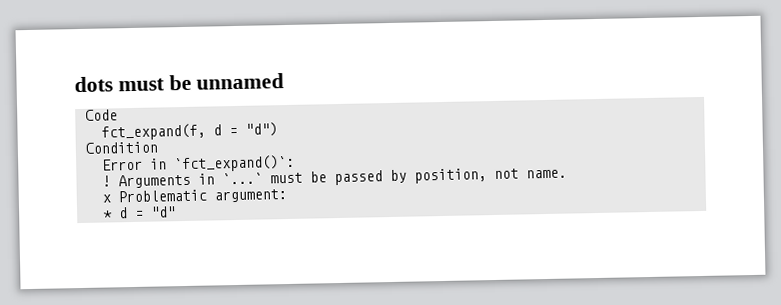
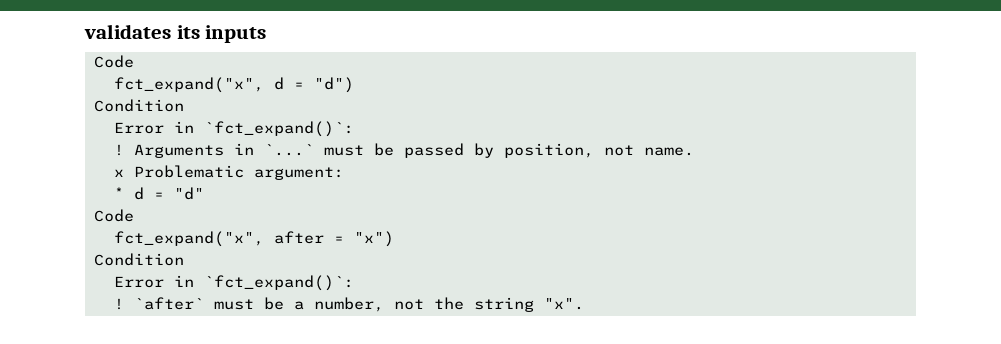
- dots must be unnamed
+ validates its inputs
  Code
- fct_expand(f, d = "d")
+ fct_expand("x", d = "d")
  * d = "d"
+ Code
+ fct_expand("x", after = "x")
+ Condition
+ Error in `fct_expand()`:
+ ! `after` must be a number, not the string "x".

